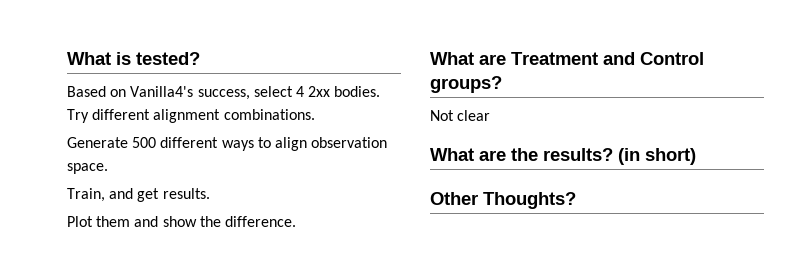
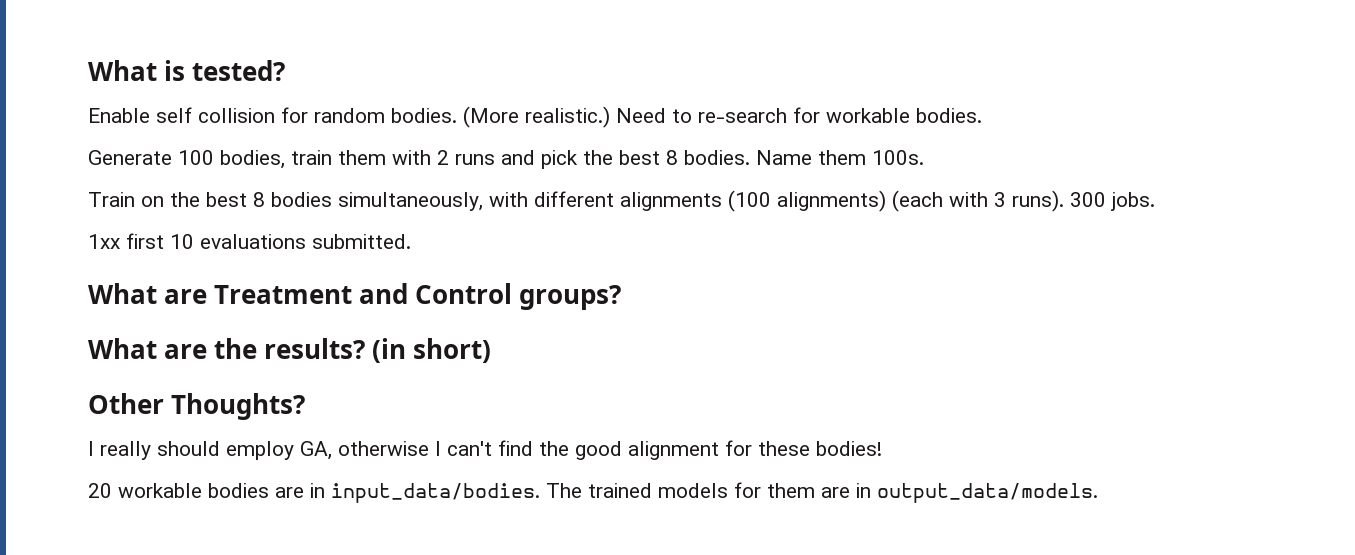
- Based on Vanilla4's success, select 4 2xx bodies. Try different alignment combinations.
- Generate 500 different ways to align observation space.
- Train, and get results.
- Plot them and show the difference.
+ Enable self collision for random bodies. (More realistic.) Need to re-search for workable bodies.
+ Generate 100 bodies, train them with 2 runs and pick the best 8 bodies. Name them 100s.
+ Train on the best 8 bodies simultaneously, with different alignments (100 alignments) (each with 3 runs). 300 jobs.
+ 1xx first 10 evaluations submitted.
- Not clear
+ I really should employ GA, otherwise I can't find the good alignment for these bodies!
+ 20 workable bodies are in input_data/bodies. The trained models for them are in output_data/models.

